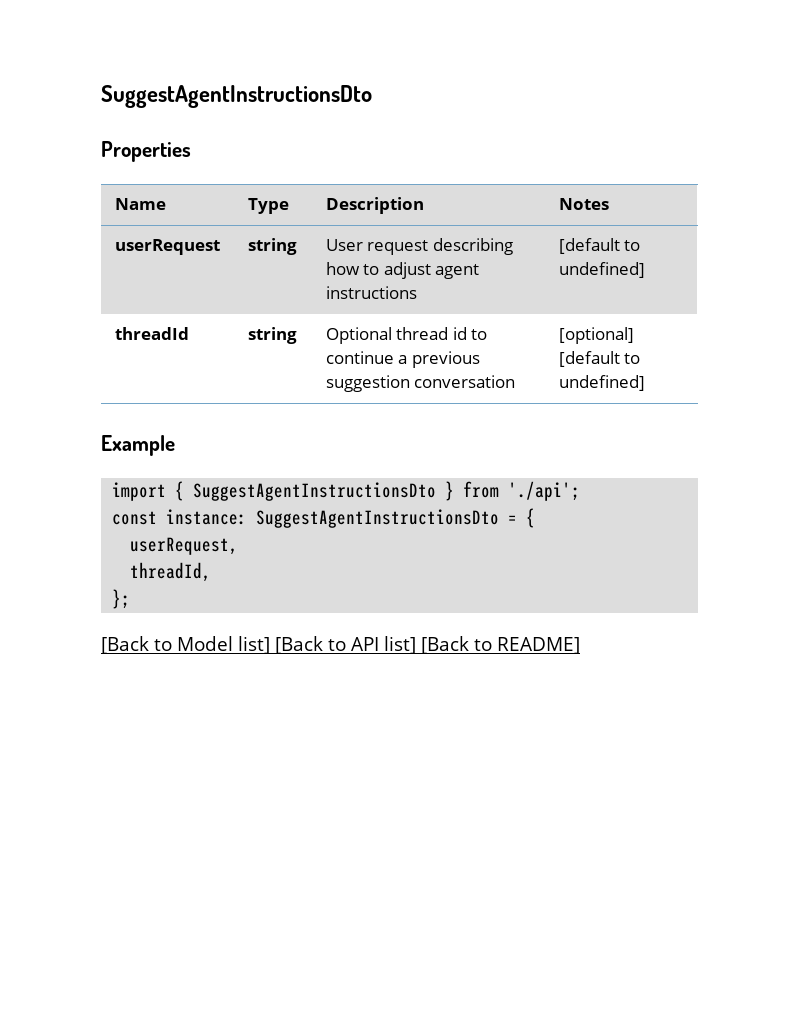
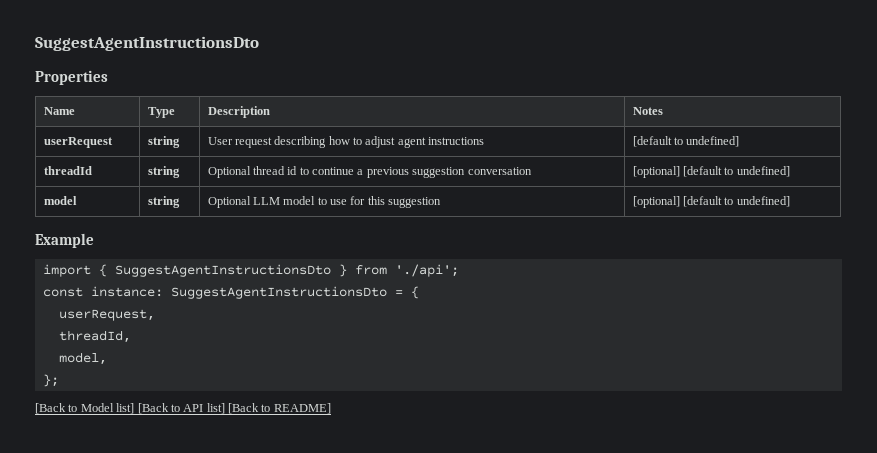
+ model | string | Optional LLM model to use for this suggestion | [optional] [default to undefined]
+ model,

